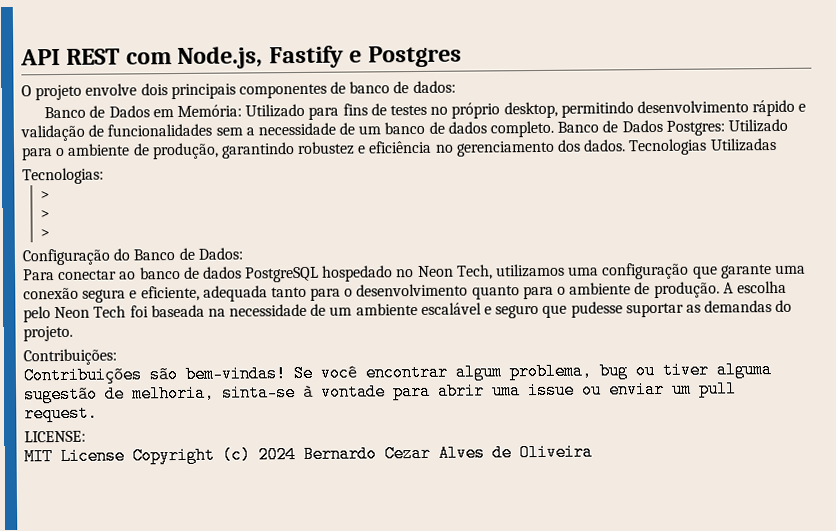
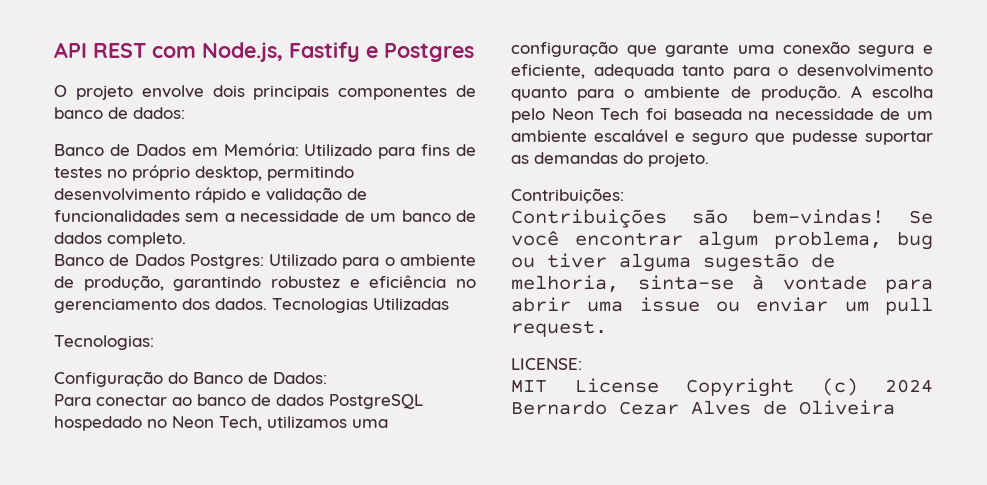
- Banco de Dados em Memória: Utilizado para fins de testes no próprio desktop, permitindo desenvolvimento rápido e validação de funcionalidades sem a necessidade de um banco de dados completo. Banco de Dados Postgres: Utilizado para o ambiente de produção, garantindo robustez e eficiência no gerenciamento dos dados.
+ Banco de Dados em Memória: Utilizado para fins de testes no próprio desktop, permitindo desenvolvimento rápido e validação de funcionalidades sem a necessidade de um banco de dados completo.
+ Banco de Dados Postgres: Utilizado para o ambiente de produção, garantindo robustez e eficiência no gerenciamento dos dados.
  Tecnologias:
- >
- >
- >

